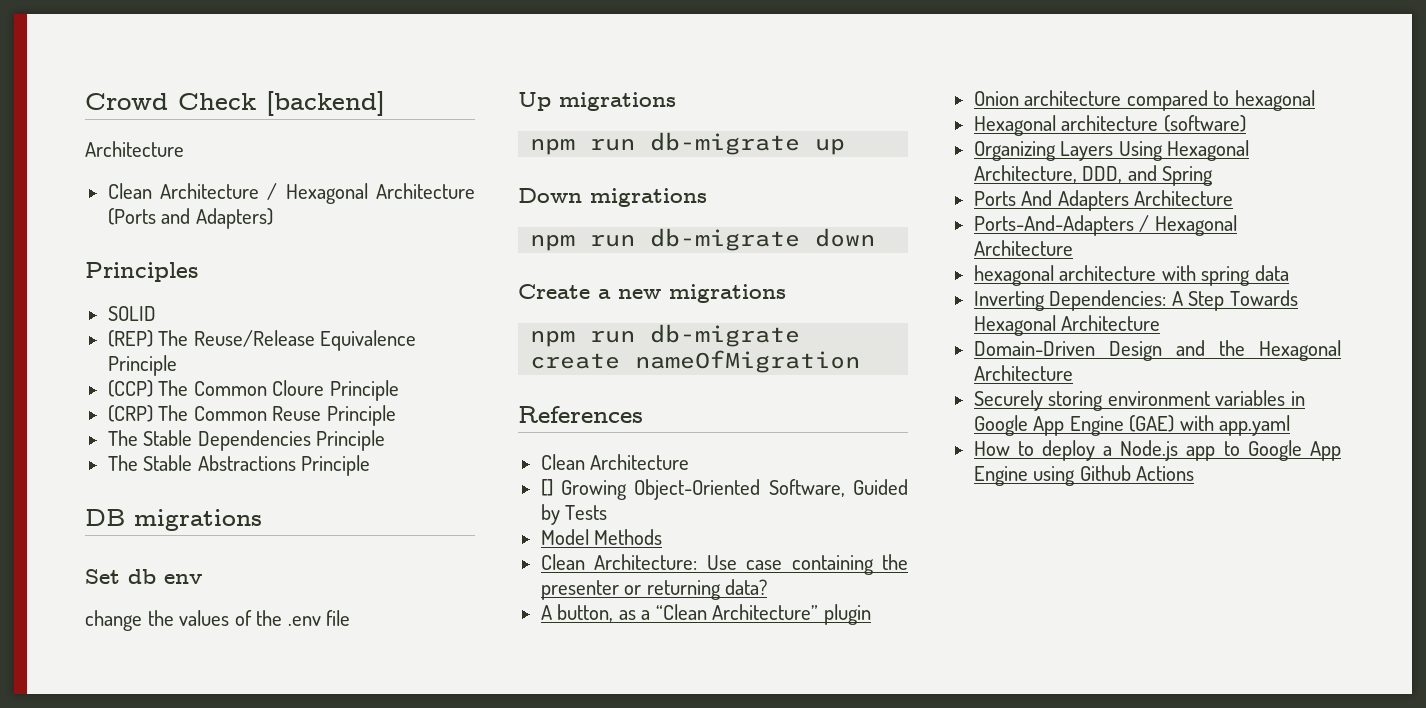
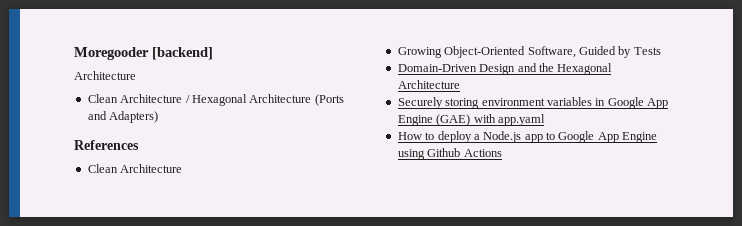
- Crowd Check [backend]
+ Moregooder [backend]
- Principles
- SOLID
- (REP) The Reuse/Release Equivalence Principle
- (CCP) The Common Cloure Principle
- (CRP) The Common Reuse Principle
- The Stable Dependencies Principle
- The Stable Abstractions Principle
- DB migrations
- Set db env
- change the values of the .env file
- Up migrations
- npm run db-migrate up
- Down migrations
- npm run db-migrate down
- Create a new migrations
- npm run db-migrate create nameOfMigration
- [] Growing Object-Oriented Software, Guided by Tests
+ Growing Object-Oriented Software, Guided by Tests
- Model Methods
- Clean Architecture: Use case containing the presenter or returning data?
- A button, as a “Clean Architecture” plugin
- Onion architecture compared to hexagonal
- Hexagonal architecture (software)
- Organizing Layers Using Hexagonal Architecture, DDD, and Spring
- Ports And Adapters Architecture
- Ports-And-Adapters / Hexagonal Architecture
- hexagonal architecture with spring data
- Inverting Dependencies: A Step Towards Hexagonal Architecture

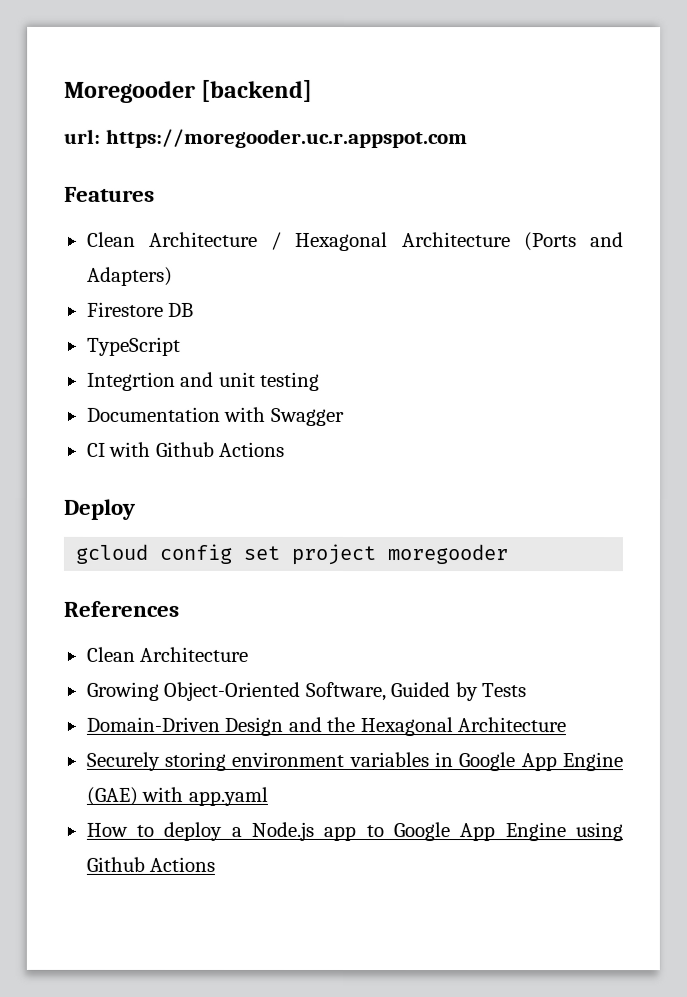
  Moregooder [backend]
- Architecture
+ url: https://moregooder.uc.r.appspot.com
+ Features
+ Firestore DB
+ TypeScript
+ Integrtion and unit testing
+ Documentation with Swagger
+ CI with Github Actions
+ Deploy
+ gcloud config set project moregooder

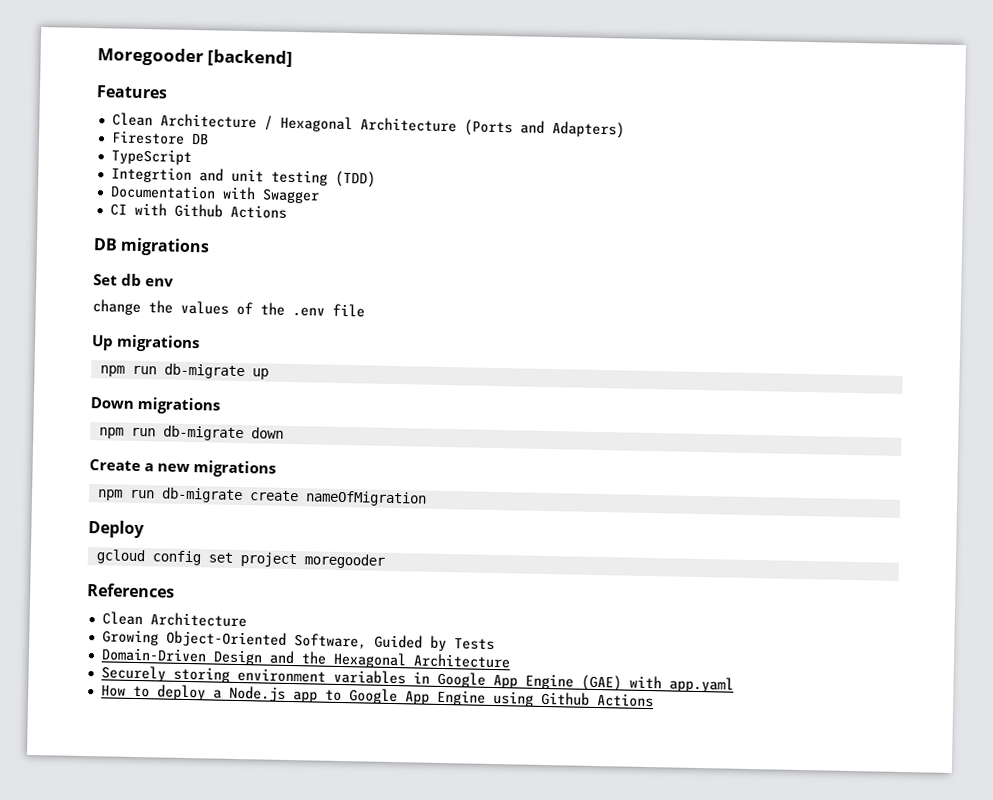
- url: https://moregooder.uc.r.appspot.com
- Integrtion and unit testing
+ Integrtion and unit testing (TDD)
+ DB migrations
+ Set db env
+ change the values of the .env file
+ Up migrations
+ npm run db-migrate up
+ Down migrations
+ npm run db-migrate down
+ Create a new migrations
+ npm run db-migrate create nameOfMigration

